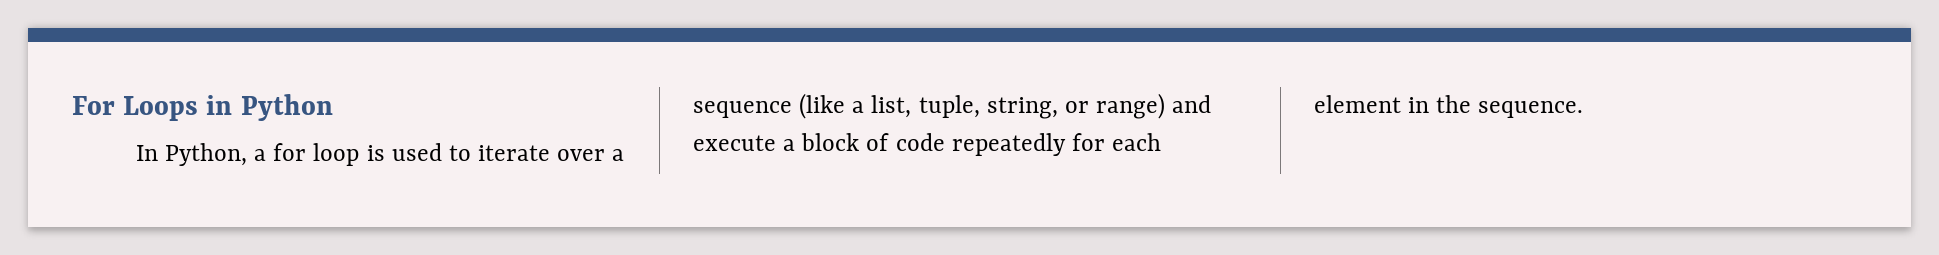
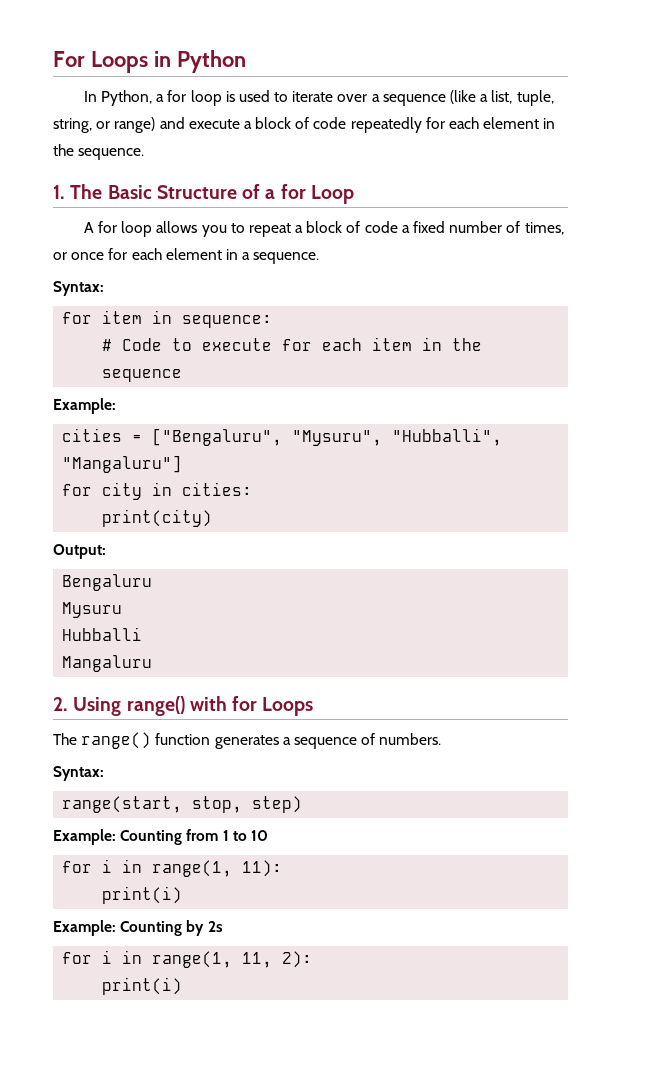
+ 1. The Basic Structure of a for Loop
+ A for loop allows you to repeat a block of code a fixed number of times, or once for each element in a sequence.
+ Syntax:
+ for item in sequence:
+ # Code to execute for each item in the sequence
+ Example:
+ cities = ["Bengaluru", "Mysuru", "Hubballi", "Mangaluru"]
+ for city in cities:
+ print(city)
+ Output:
+ Bengaluru
+ Mysuru
+ Hubballi
+ Mangaluru
+ 2. Using range() with for Loops
+ The range() function generates a sequence of numbers.
+ Syntax:
+ range(start, stop, step)
+ Example: Counting from 1 to 10
+ for i in range(1, 11):
+ print(i)
+ Example: Counting by 2s
+ for i in range(1, 11, 2):
+ print(i)

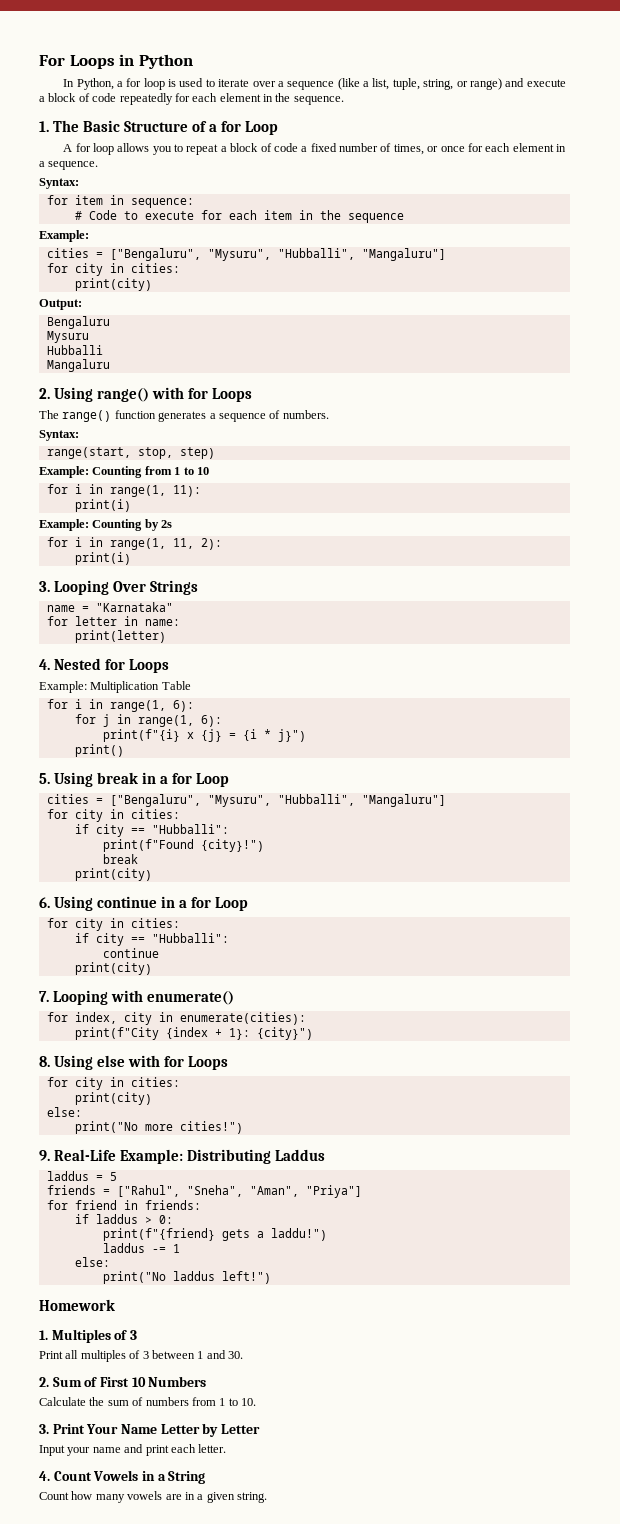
+ 3. Looping Over Strings
+ name = "Karnataka"
+ for letter in name:
+ print(letter)
+ 4. Nested for Loops
+ Example: Multiplication Table
+ for i in range(1, 6):
+ for j in range(1, 6):
+ print(f"{i} x {j} = {i * j}")
+ print()
+ 5. Using break in a for Loop
+ cities = ["Bengaluru", "Mysuru", "Hubballi", "Mangaluru"]
+ for city in cities:
+ if city == "Hubballi":
+ print(f"Found {city}!")
+ break
+ print(city)
+ 6. Using continue in a for Loop
+ for city in cities:
+ if city == "Hubballi":
+ continue
+ print(city)
+ 7. Looping with enumerate()
+ for index, city in enumerate(cities):
+ print(f"City {index + 1}: {city}")
+ 8. Using else with for Loops
+ for city in cities:
+ print(city)
+ else:
+ print("No more cities!")
+ 9. Real-Life Example: Distributing Laddus
+ laddus = 5
+ friends = ["Rahul", "Sneha", "Aman", "Priya"]
+ for friend in friends:
+ if laddus > 0:
+ print(f"{friend} gets a laddu!")
+ laddus -= 1
+ else:
+ print("No laddus left!")
+ Homework
+ 1. Multiples of 3
+ Print all multiples of 3 between 1 and 30.
+ 2. Sum of First 10 Numbers
+ Calculate the sum of numbers from 1 to 10.
+ 3. Print Your Name Letter by Letter
+ Input your name and print each letter.
+ 4. Count Vowels in a String
+ Count how many vowels are in a given string.

